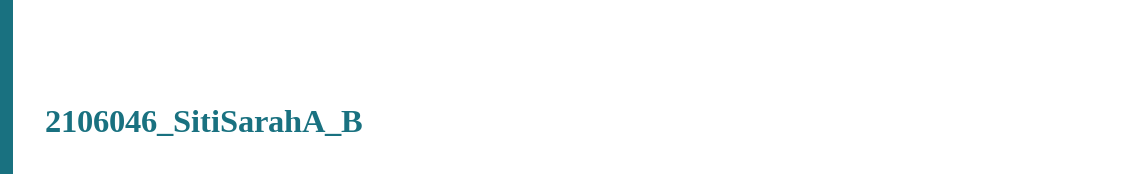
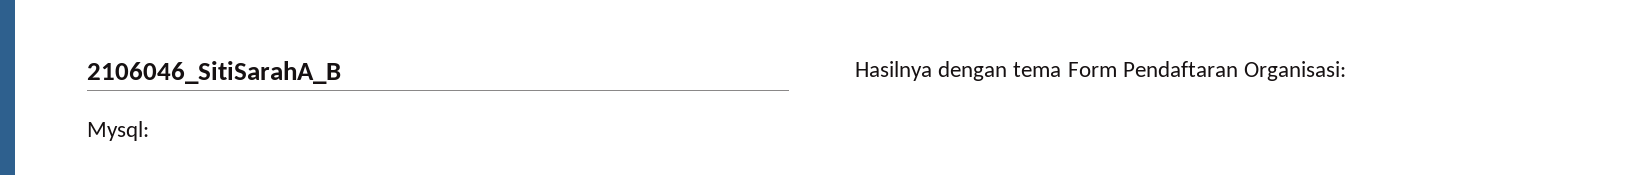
+ Mysql:
+ Hasilnya dengan tema Form Pendaftaran Organisasi:

